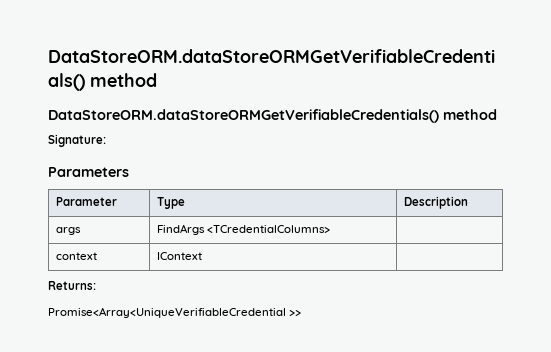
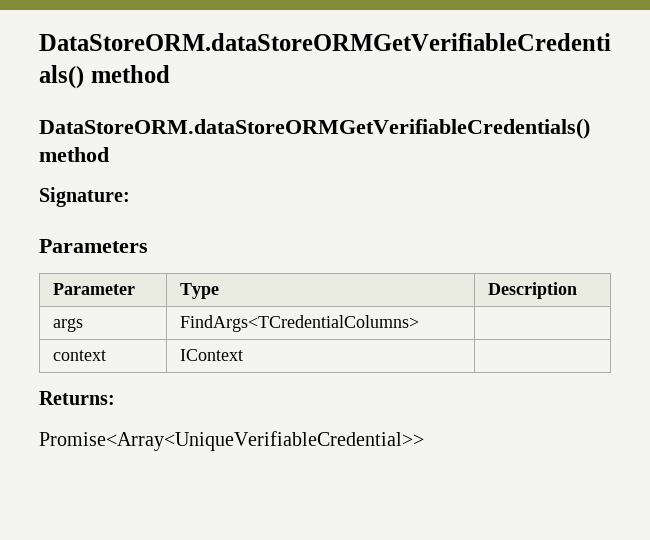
- args | FindArgs <TCredentialColumns> |
+ args | FindArgs<TCredentialColumns> |
- Promise<Array<UniqueVerifiableCredential >>
+ Promise<Array<UniqueVerifiableCredential>>

